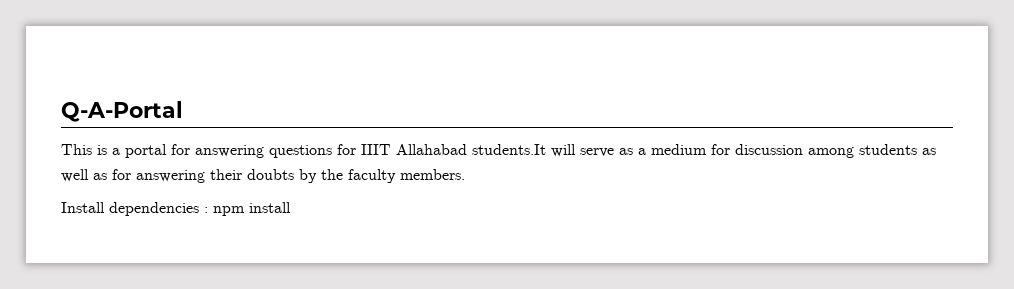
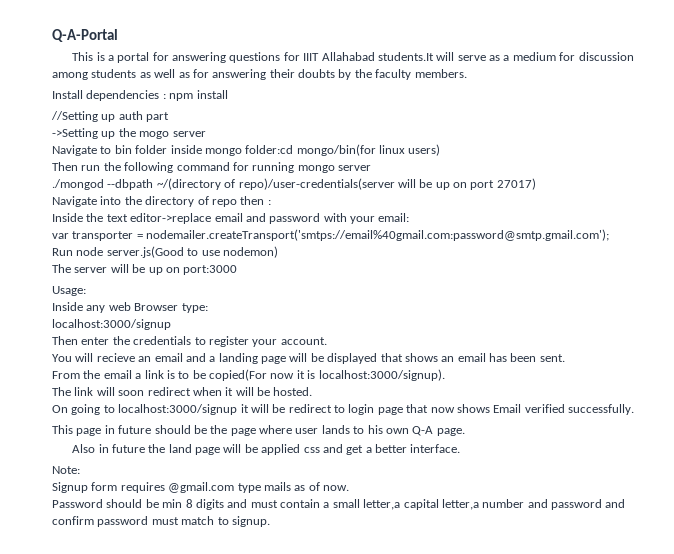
+ //Setting up auth part
+ ->Setting up the mogo server
+ Navigate to bin folder inside mongo folder:cd mongo/bin(for linux users)
+ Then run the following command for running mongo server
+ ./mongod --dbpath ~/(directory of repo)/user-credentials(server will be up on port 27017)
+ Navigate into the directory of repo then :
+ Inside the text editor->replace email and password with your email:
+ var transporter = nodemailer.createTransport('smtps://email%40gmail.com:password@smtp.gmail.com');
+ Run node server.js(Good to use nodemon)
+ The server will be up on port:3000
+ Usage:
+ Inside any web Browser type:
+ localhost:3000/signup
+ Then enter the credentials to register your account.
+ You will recieve an email and a landing page will be displayed that shows an email has been sent.
+ From the email a link is to be copied(For now it is localhost:3000/signup).
+ The link will soon redirect when it will be hosted.
+ On going to localhost:3000/signup it will be redirect to login page that now shows Email verified successfully.
+ This page in future should be the page where user lands to his own Q-A page.
+ Also in future the land page will be applied css and get a better interface.
+ Note:
+ Signup form requires @gmail.com type mails as of now.
+ Password should be min 8 digits and must contain a small letter,a capital letter,a number and password and confirm password must match to signup.

